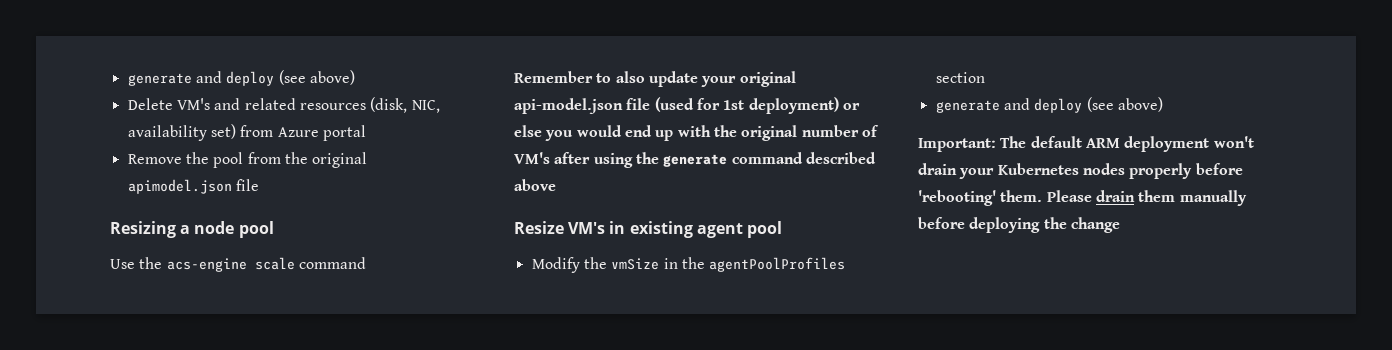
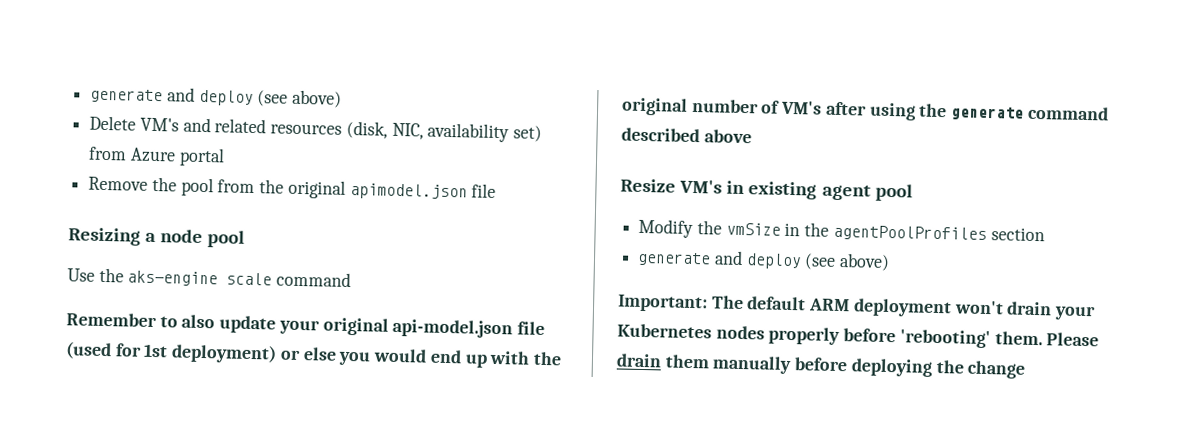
- Use the acs-engine scale command
+ Use the aks-engine scale command

